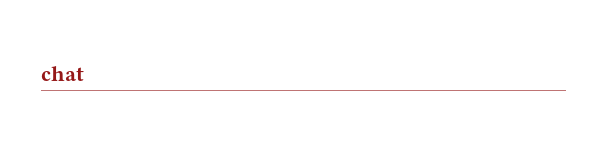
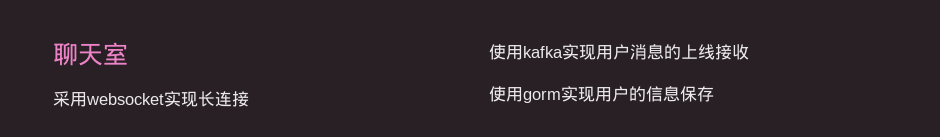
- chat
+ 聊天室
+ 采用websocket实现长连接
+ 使用kafka实现用户消息的上线接收
+ 使用gorm实现用户的信息保存

